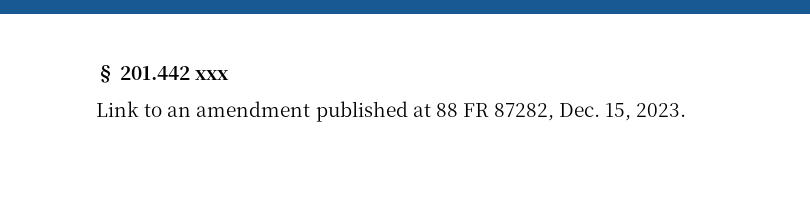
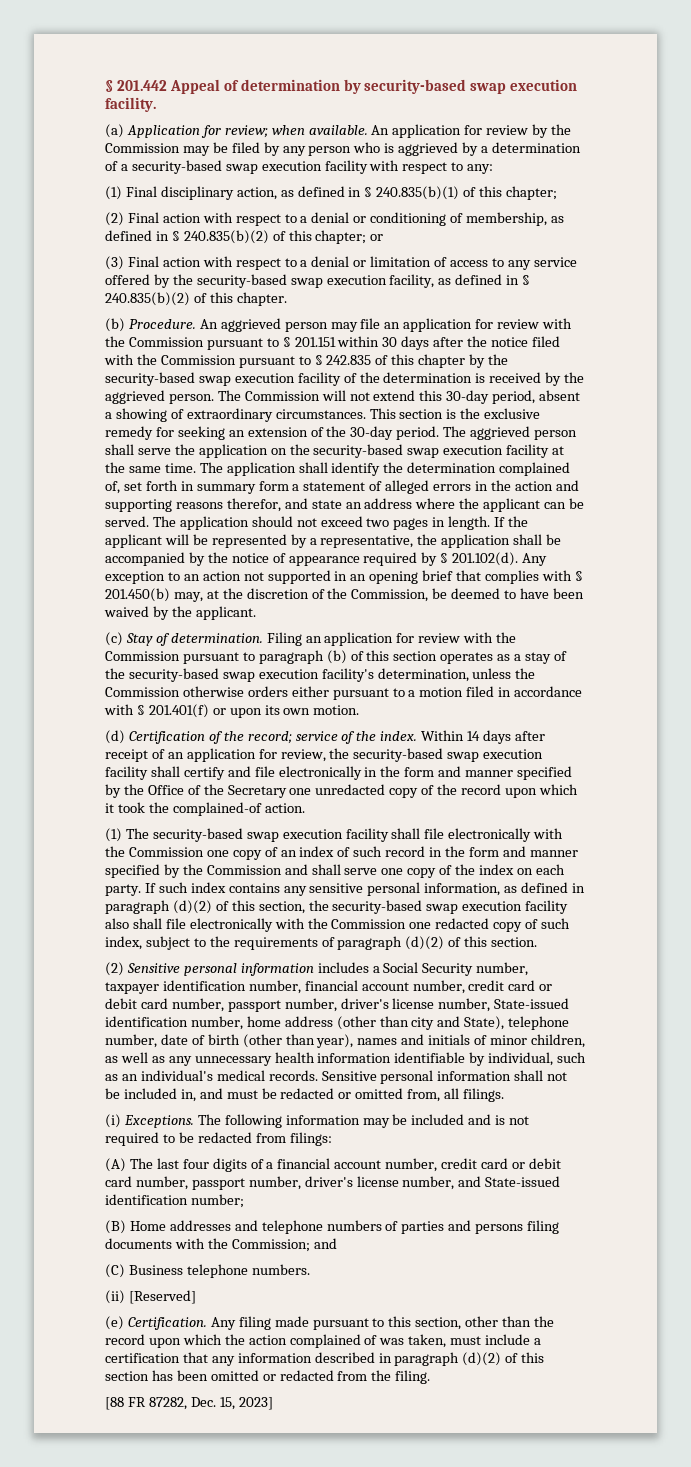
- § 201.442 xxx
- Link to an amendment published at 88 FR 87282, Dec. 15, 2023.
+ § 201.442 Appeal of determination by security-based swap execution facility.
+ (a) Application for review; when available. An application for review by the Commission may be filed by any person who is aggrieved by a determination of a security-based swap execution facility with respect to any:
+ (1) Final disciplinary action, as defined in § 240.835(b)(1) of this chapter;
+ (2) Final action with respect to a denial or conditioning of membership, as defined in § 240.835(b)(2) of this chapter; or
+ (3) Final action with respect to a denial or limitation of access to any service offered by the security-based swap execution facility, as defined in § 240.835(b)(2) of this chapter.
+ (b) Procedure. An aggrieved person may file an application for review with the Commission pursuant to § 201.151 within 30 days after the notice filed with the Commission pursuant to § 242.835 of this chapter by the security-based swap execution facility of the determination is received by the aggrieved person. The Commission will not extend this 30-day period, absent a showing of extraordinary circumstances. This section is the exclusive remedy for seeking an extension of the 30-day period. The aggrieved person shall serve the application on the security-based swap execution facility at the same time. The application shall identify the determination complained of, set forth in summary form a statement of alleged errors in the action and supporting reasons therefor, and state an address where the applicant can be served. The application should not exceed two pages in length. If the applicant will be represented by a representative, the application shall be accompanied by the notice of appearance required by § 201.102(d). Any exception to an action not supported in an opening brief that complies with § 201.450(b) may, at the discretion of the Commission, be deemed to have been waived by the applicant.
+ (c) Stay of determination. Filing an application for review with the Commission pursuant to paragraph (b) of this section operates as a stay of the security-based swap execution facility's determination, unless the Commission otherwise orders either pursuant to a motion filed in accordance with § 201.401(f) or upon its own motion.
+ (d) Certification of the record; service of the index. Within 14 days after receipt of an application for review, the security-based swap execution facility shall certify and file electronically in the form and manner specified by the Office of the Secretary one unredacted copy of the record upon which it took the complained-of action.
+ (1) The security-based swap execution facility shall file electronically with the Commission one copy of an index of such record in the form and manner specified by the Commission and shall serve one copy of the index on each party. If such index contains any sensitive personal information, as defined in paragraph (d)(2) of this section, the security-based swap execution facility also shall file electronically with the Commission one redacted copy of such index, subject to the requirements of paragraph (d)(2) of this section.
+ (2) Sensitive personal information includes a Social Security number, taxpayer identification number, financial account number, credit card or debit card number, passport number, driver's license number, State-issued identification number, home address (other than city and State), telephone number, date of birth (other than year), names and initials of minor children, as well as any unnecessary health information identifiable by individual, such as an individual's medical records. Sensitive personal information shall not be included in, and must be redacted or omitted from, all filings.
+ (i) Exceptions. The following information may be included and is not required to be redacted from filings:
+ (A) The last four digits of a financial account number, credit card or debit card number, passport number, driver's license number, and State-issued identification number;
+ (B) Home addresses and telephone numbers of parties and persons filing documents with the Commission; and
+ (C) Business telephone numbers.
+ (ii) [Reserved]
+ (e) Certification. Any filing made pursuant to this section, other than the record upon which the action complained of was taken, must include a certification that any information described in paragraph (d)(2) of this section has been omitted or redacted from the filing.
+ [88 FR 87282, Dec. 15, 2023]

